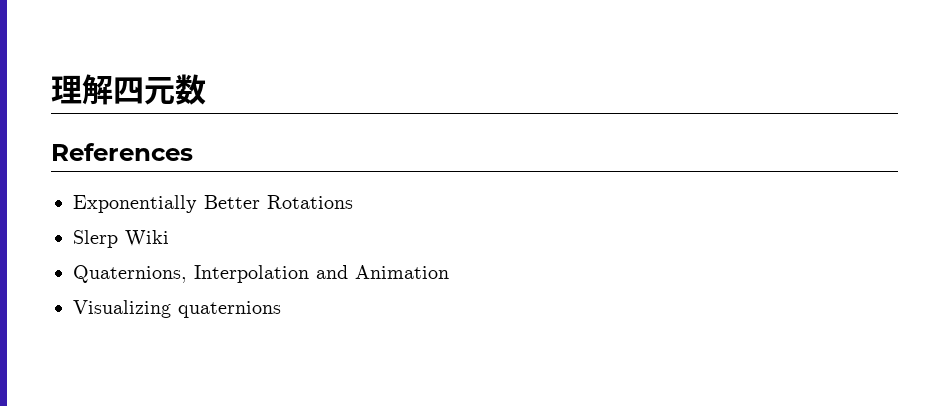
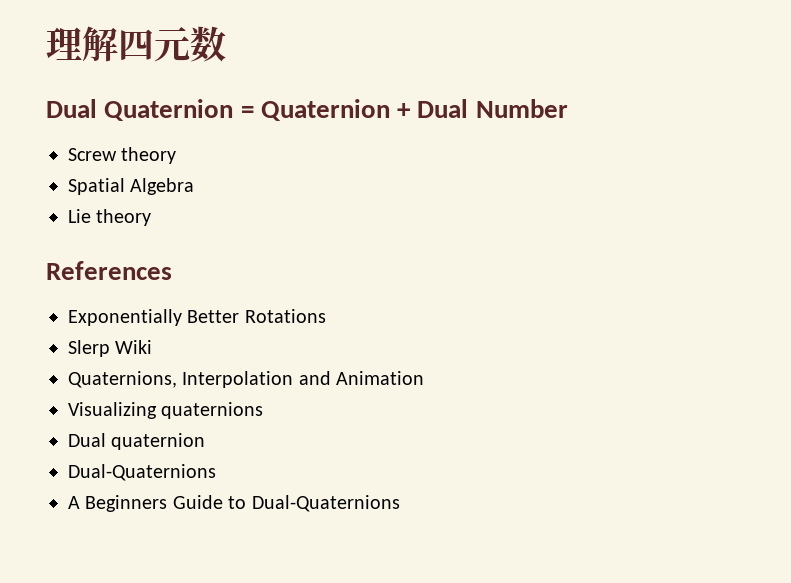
+ Dual Quaternion = Quaternion + Dual Number
+ Screw theory
+ Spatial Algebra
+ Lie theory
+ Dual quaternion
+ Dual-Quaternions
+ A Beginners Guide to Dual-Quaternions

